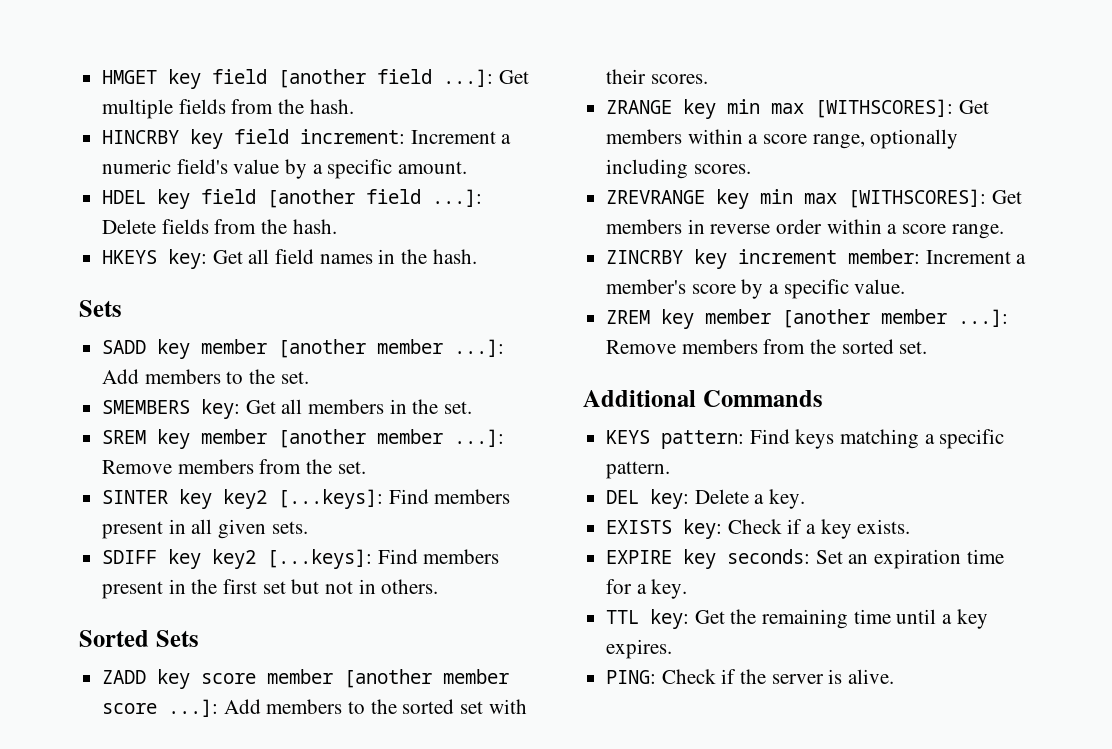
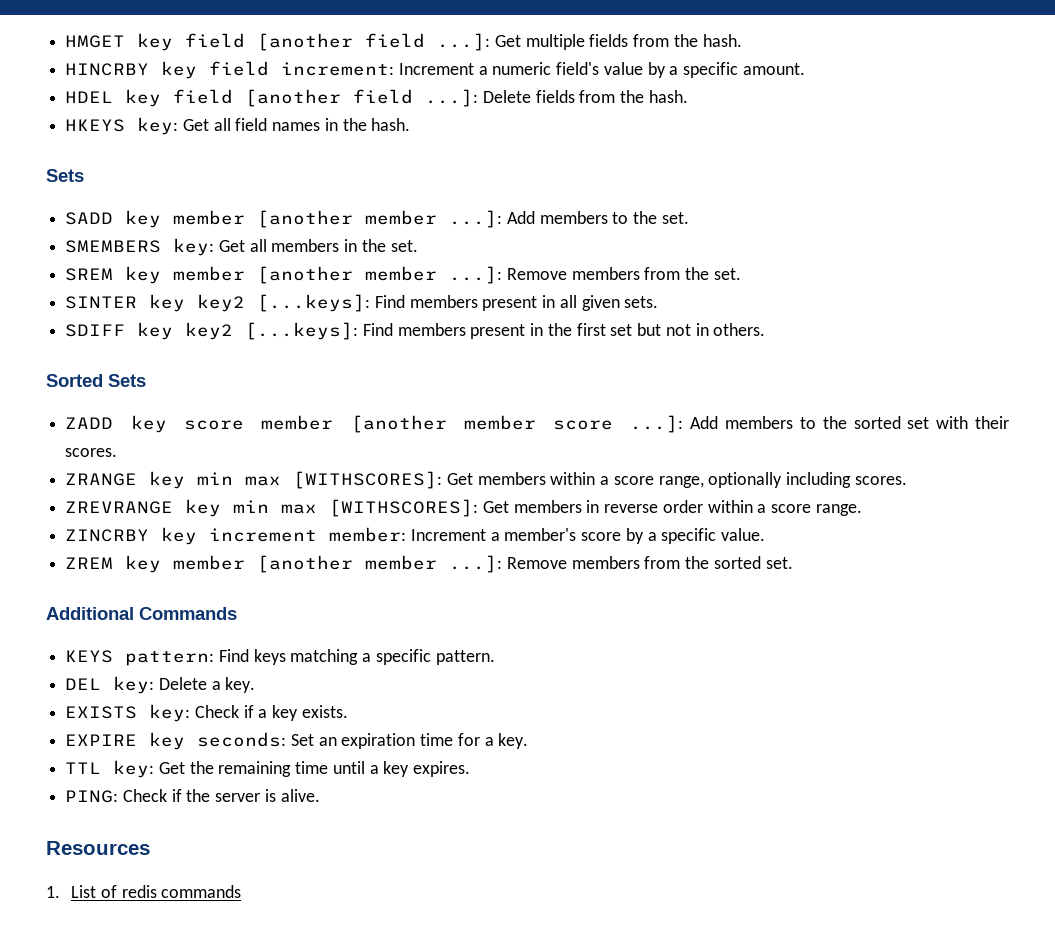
+ Resources
+ 1. List of redis commands

